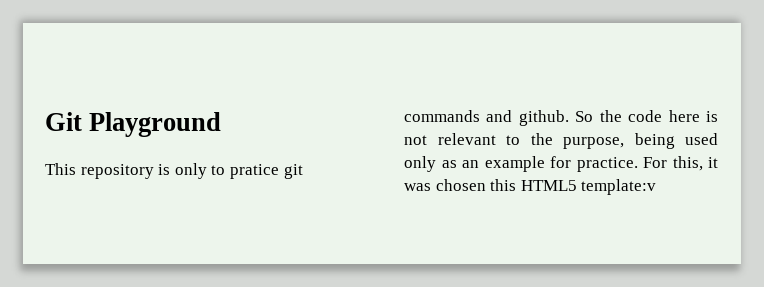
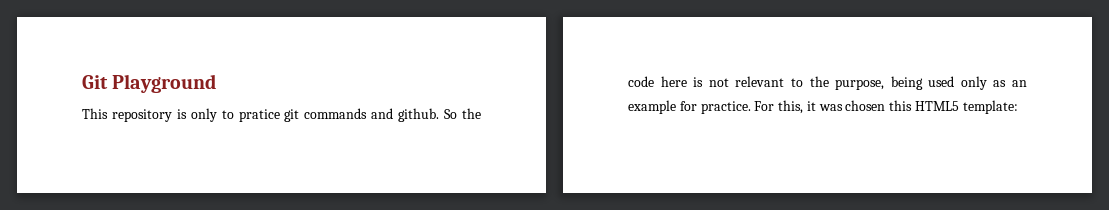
- For this, it was chosen this HTML5 template:v
+ For this, it was chosen this HTML5 template:

